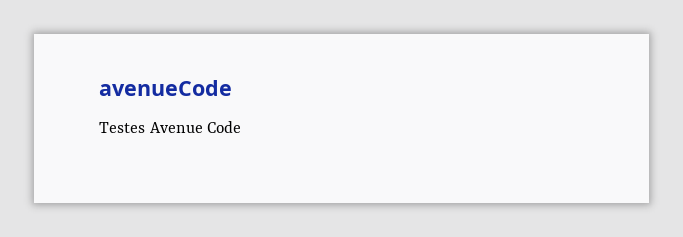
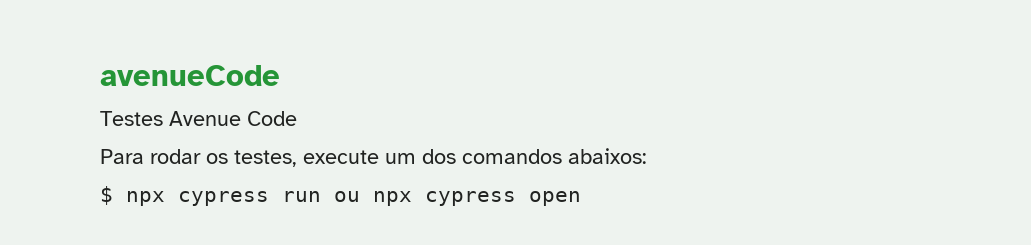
+ Para rodar os testes, execute um dos comandos abaixos:
+ $ npx cypress run ou npx cypress open

